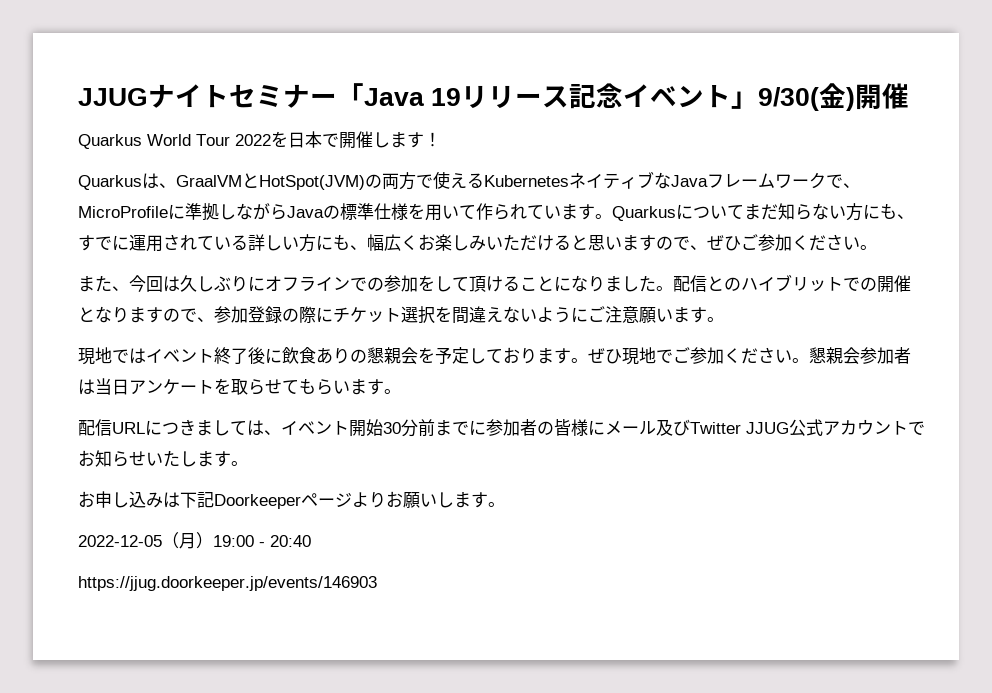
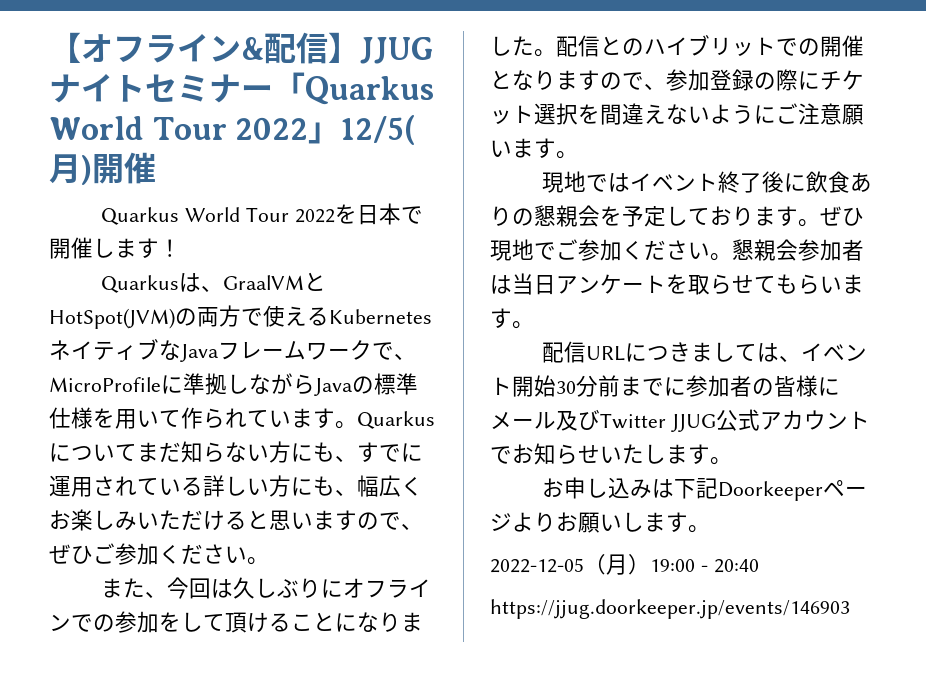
- JJUGナイトセミナー「Java 19リリース記念イベント」9/30(金)開催
+ 【オフライン&配信】JJUGナイトセミナー「Quarkus World Tour 2022」12/5(月)開催

